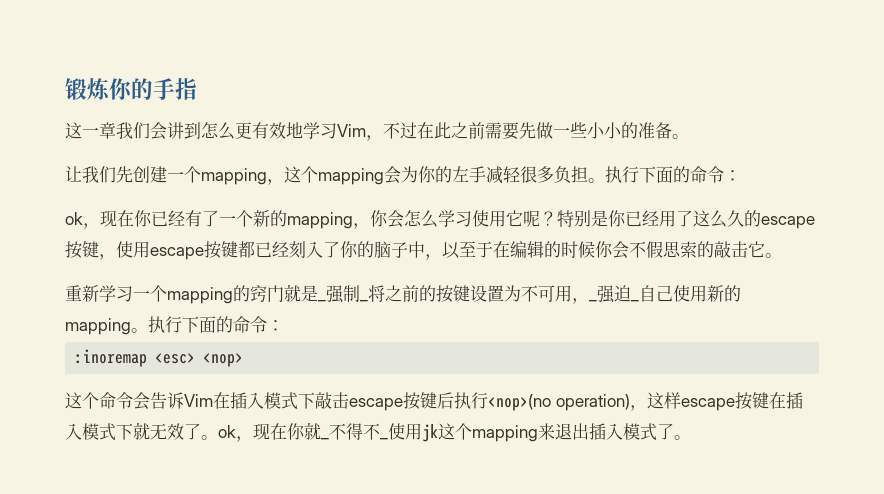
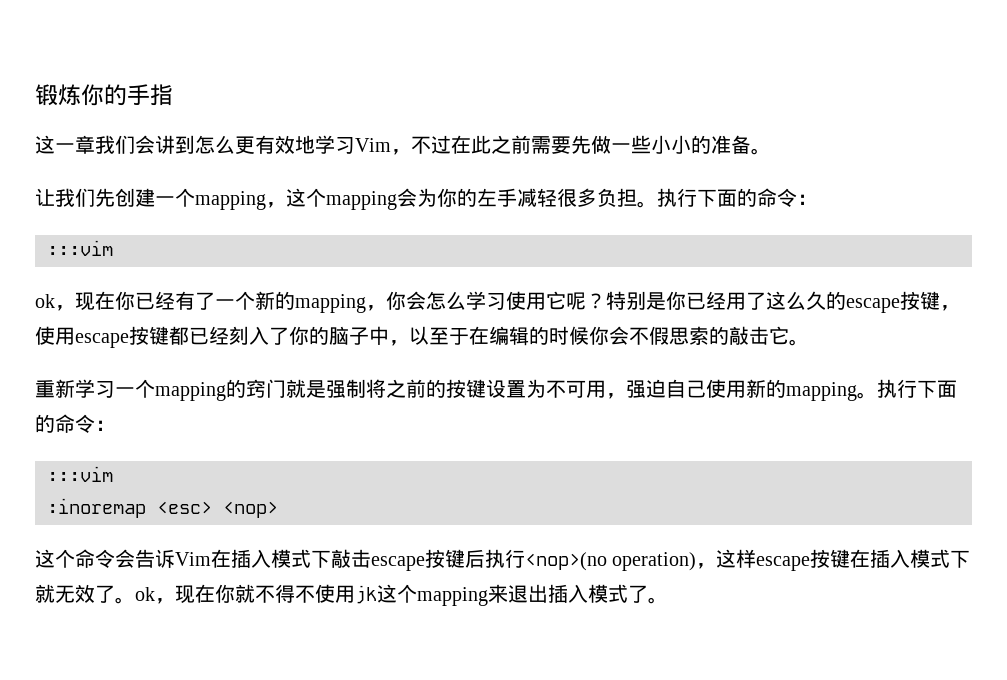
  让我们先创建一个mapping，这个mapping会为你的左手减轻很多负担。执行下面的命令：
+ :::vim
- 重新学习一个mapping的窍门就是_强制_将之前的按键设置为不可用，_强迫_自己使用新的mapping。执行下面的命令：
+ 重新学习一个mapping的窍门就是强制将之前的按键设置为不可用，强迫自己使用新的mapping。执行下面的命令：
+ :::vim
- 这个命令会告诉Vim在插入模式下敲击escape按键后执行<nop>(no operation)，这样escape按键在插入模式下就无效了。ok，现在你就_不得不_使用jk这个mapping来退出插入模式了。
+ 这个命令会告诉Vim在插入模式下敲击escape按键后执行<nop>(no operation)，这样escape按键在插入模式下就无效了。ok，现在你就不得不使用jk这个mapping来退出插入模式了。

